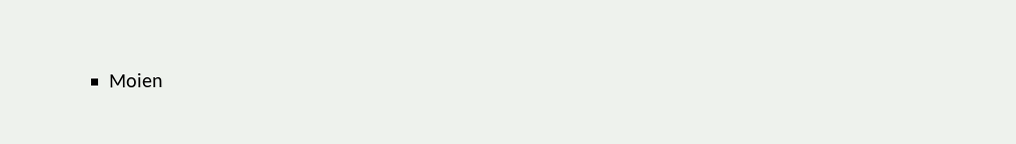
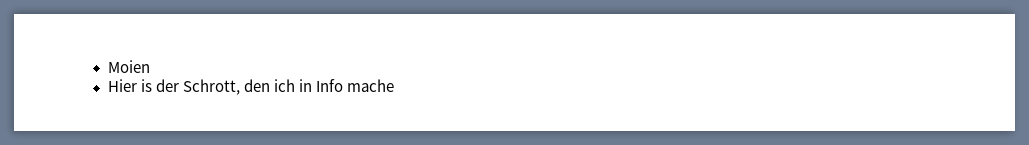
+ Hier is der Schrott, den ich in Info mache

